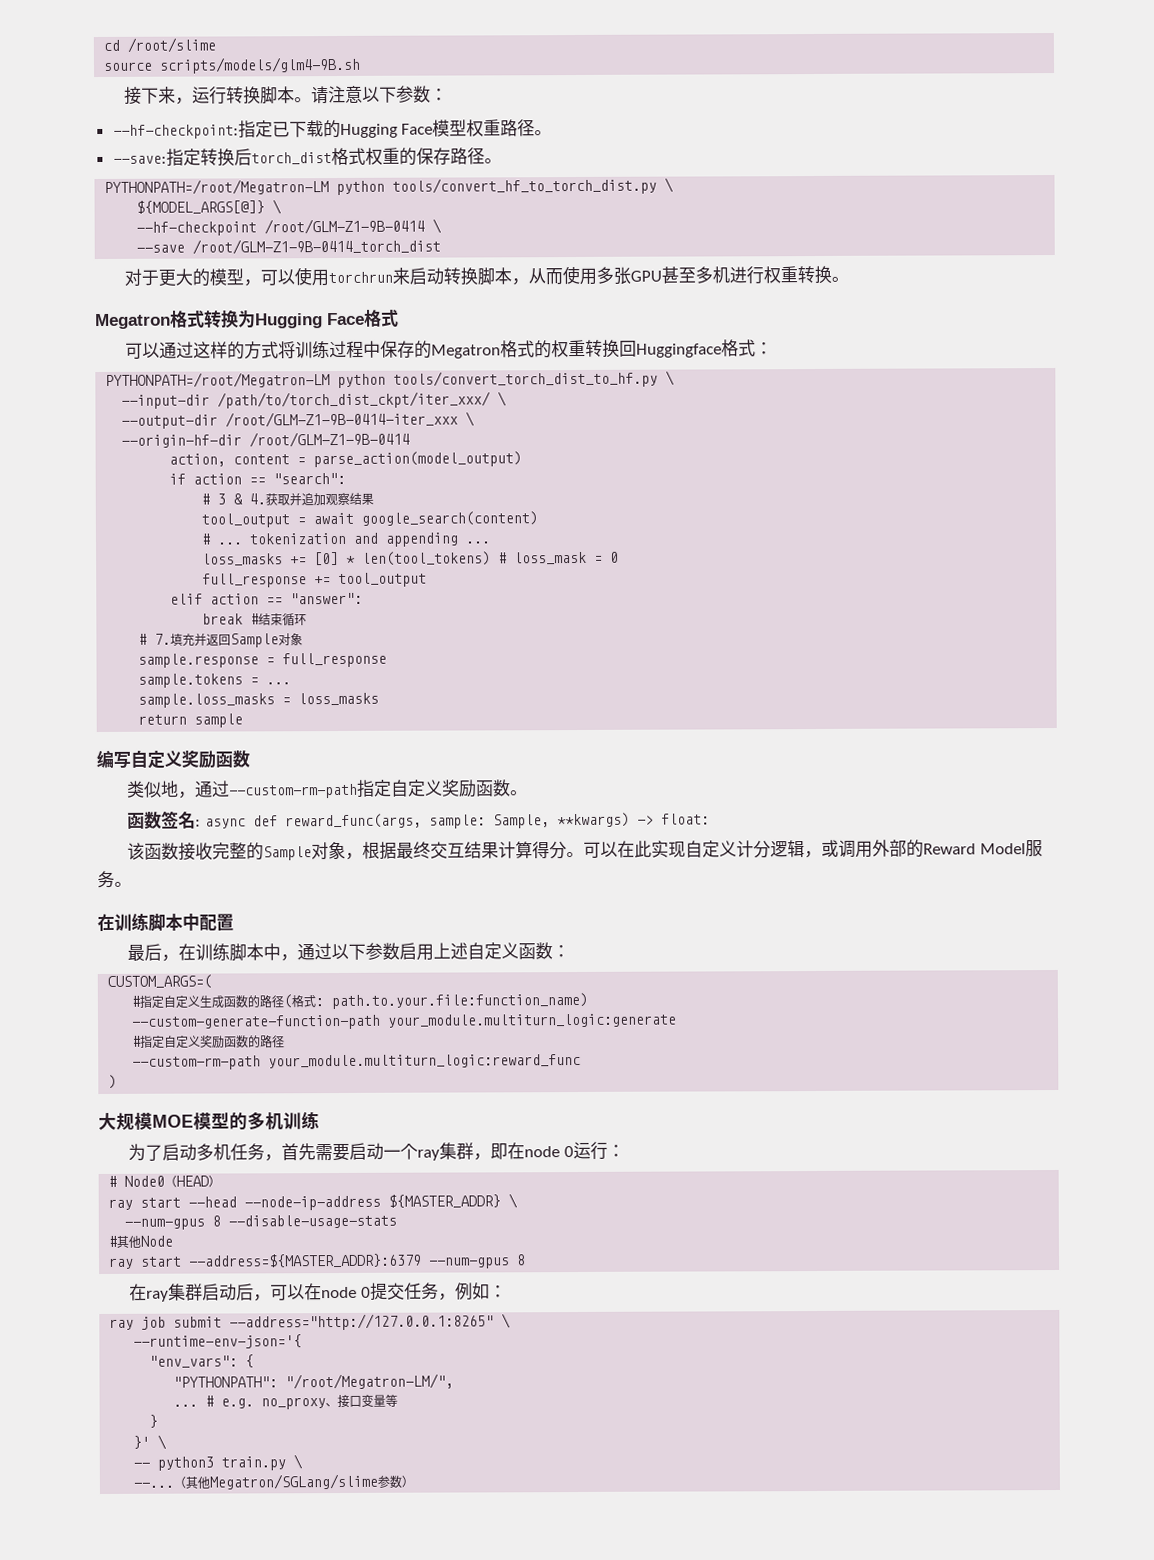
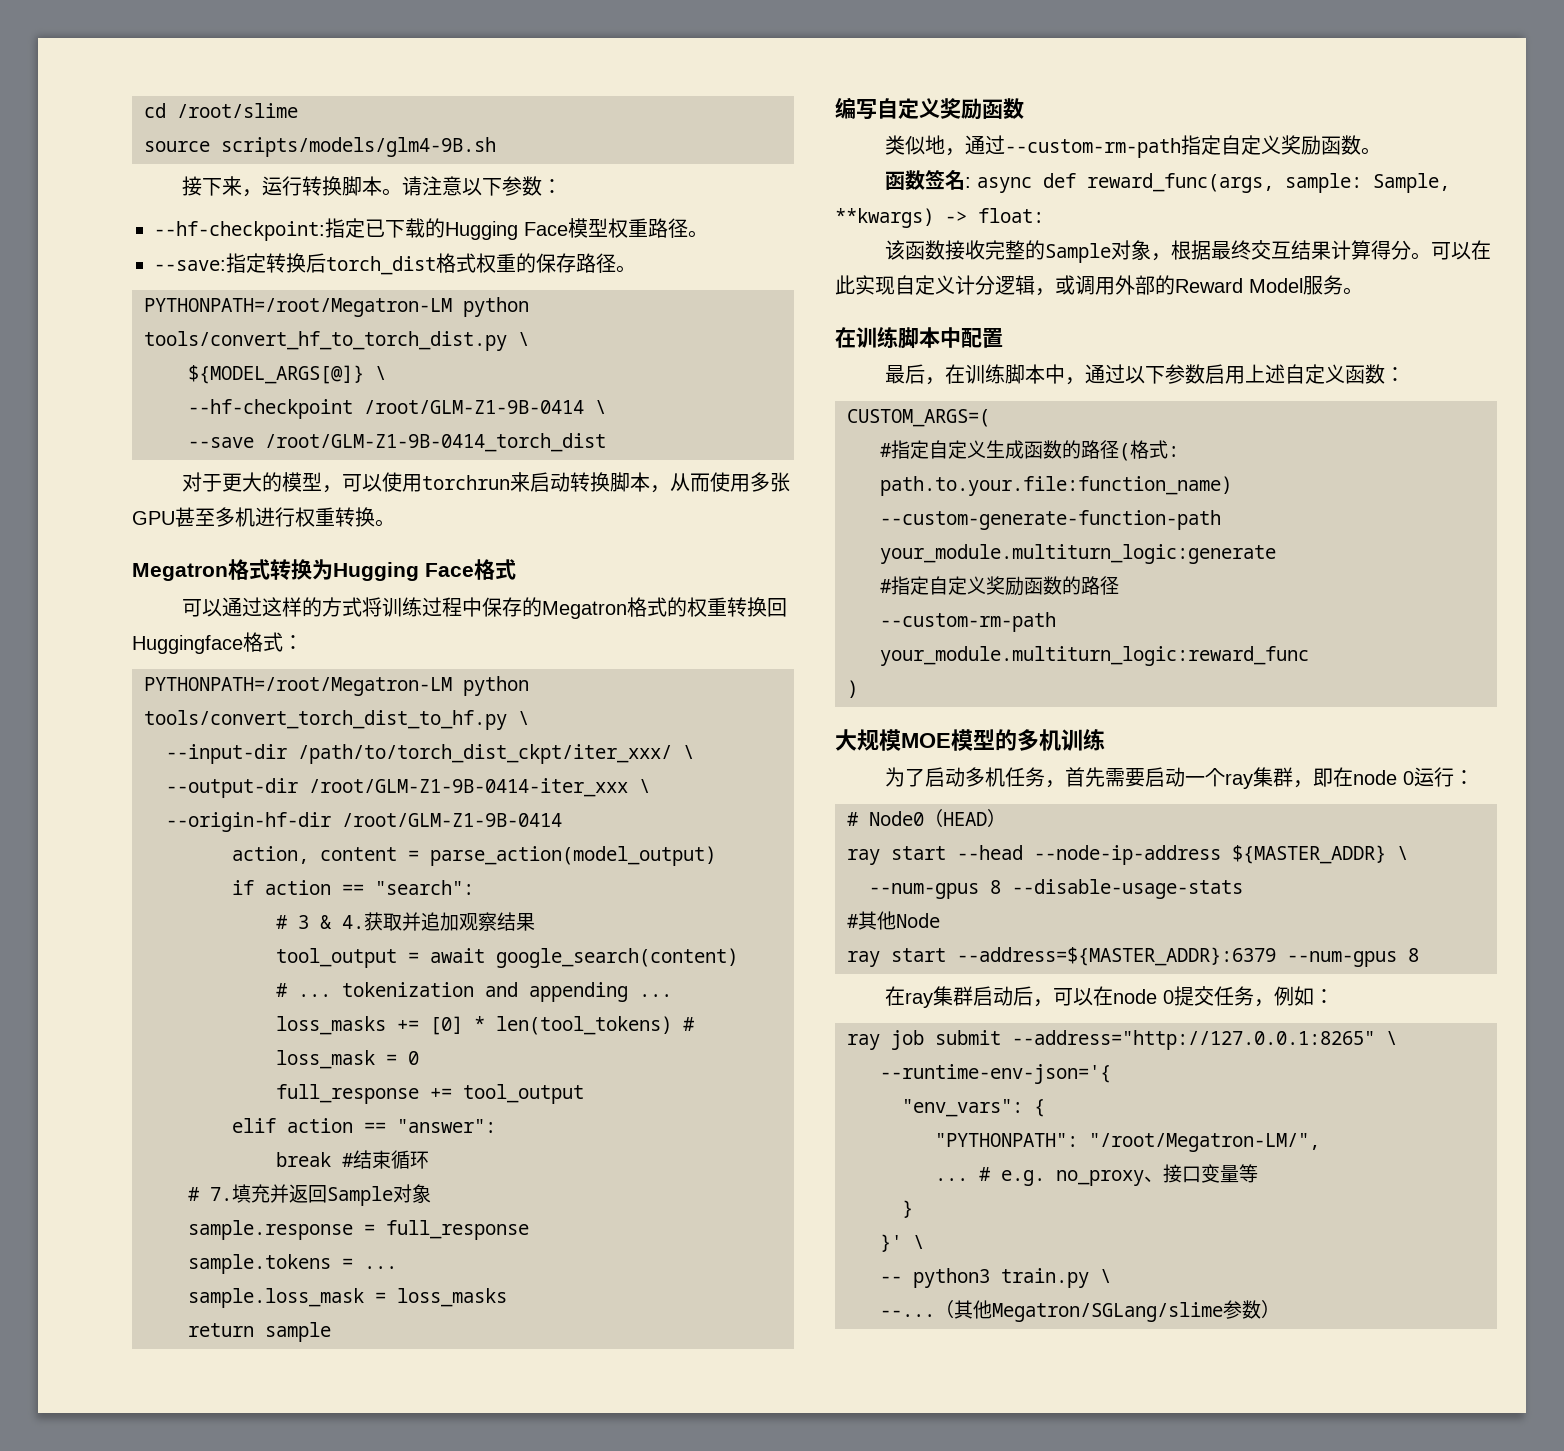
- sample.loss_masks = loss_masks
+ sample.loss_mask = loss_masks

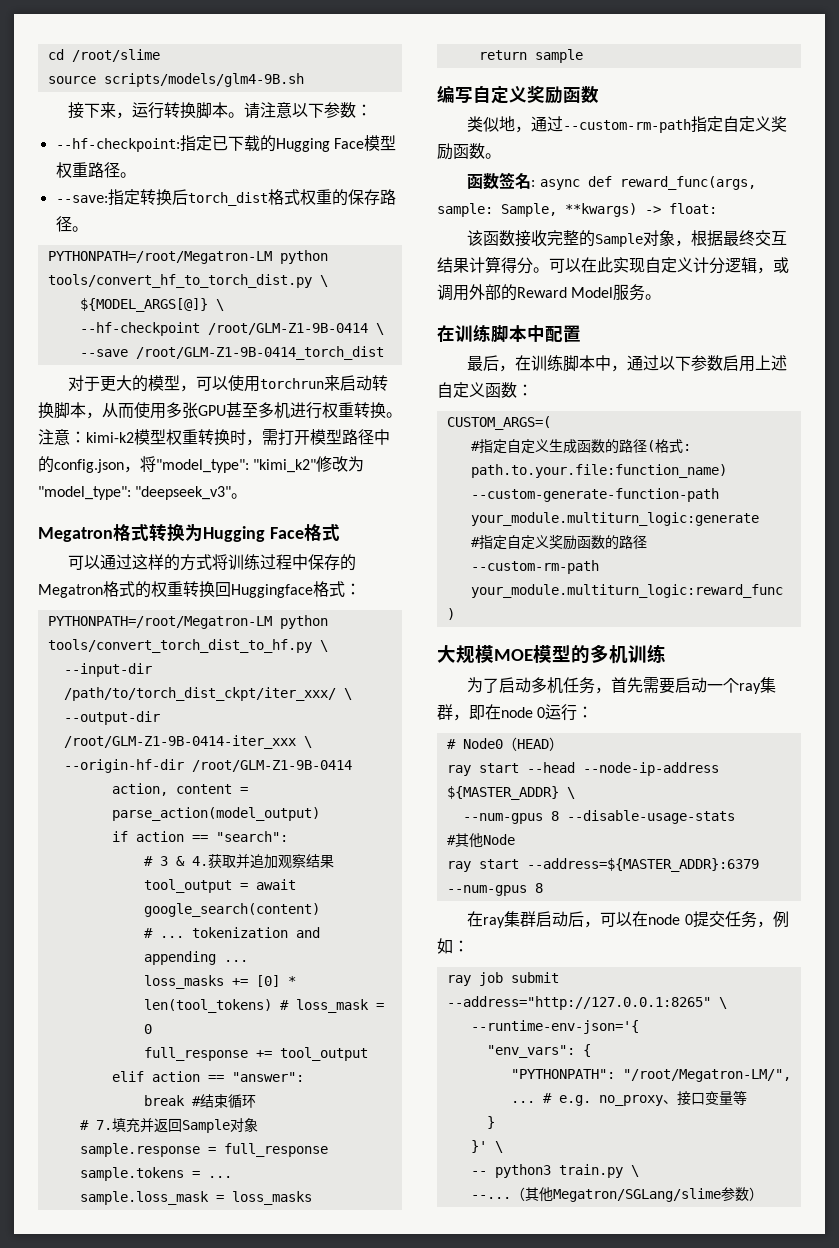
+ 注意：kimi-k2模型权重转换时，需打开模型路径中的config.json，将"model_type": "kimi_k2"修改为"model_type": "deepseek_v3"。

